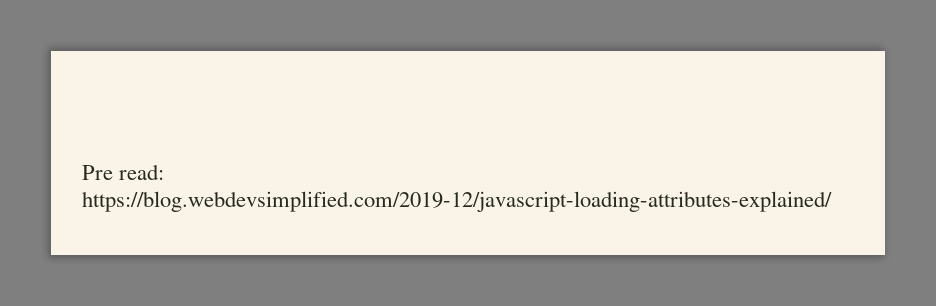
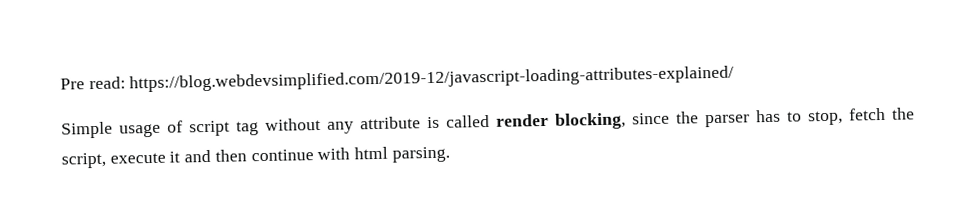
+ Simple usage of script tag without any attribute is called render blocking, since the parser has to stop, fetch the script, execute it and then continue with html parsing.

